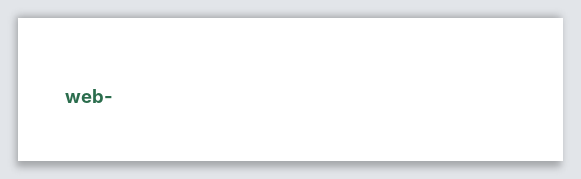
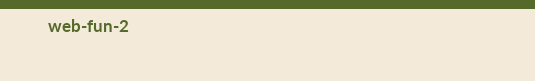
- web-
+ web-fun-2

